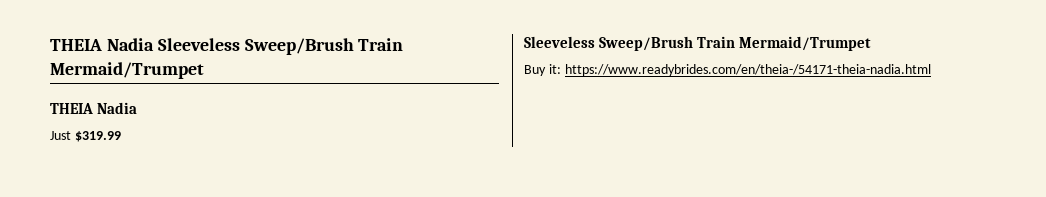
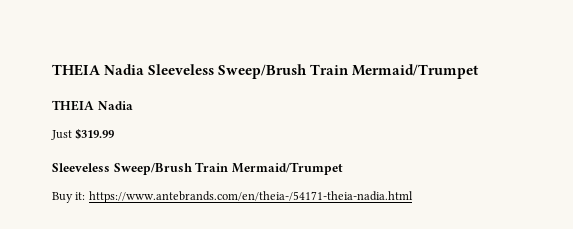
- Buy it: https://www.readybrides.com/en/theia-/54171-theia-nadia.html
+ Buy it: https://www.antebrands.com/en/theia-/54171-theia-nadia.html

